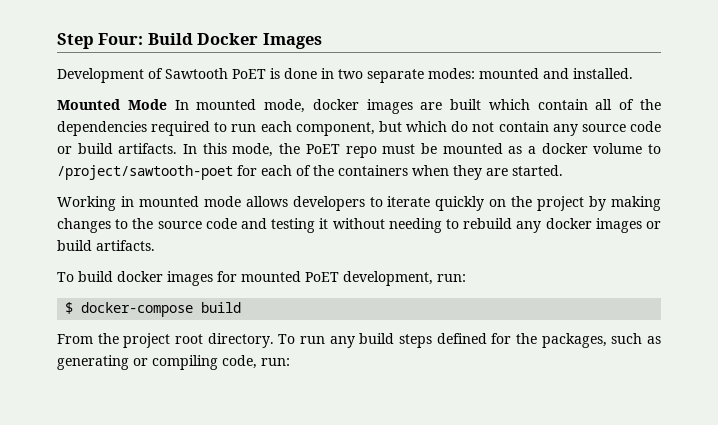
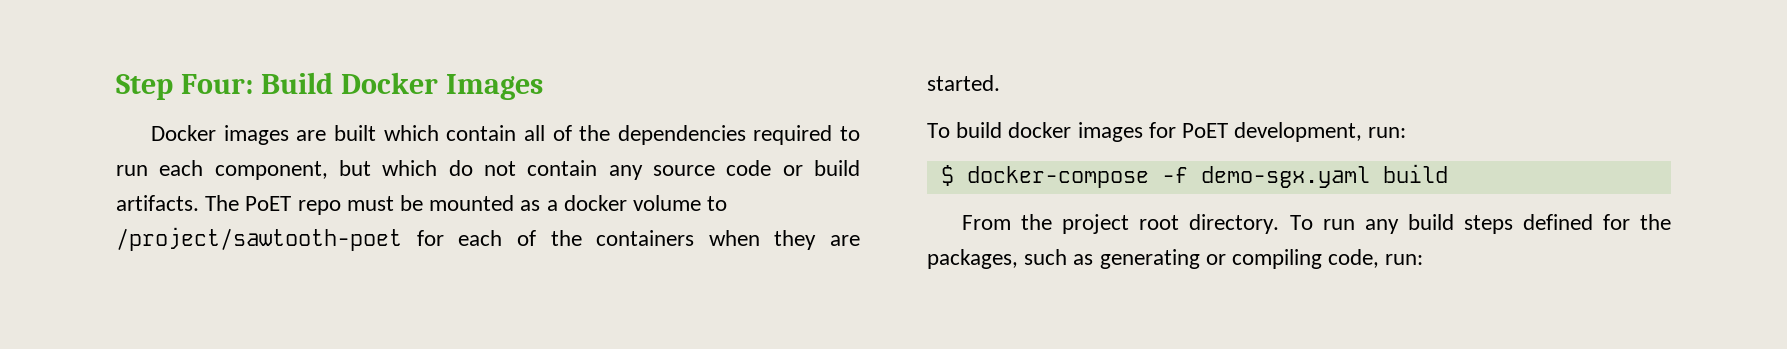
- Development of Sawtooth PoET is done in two separate modes: mounted and installed.
- Mounted Mode In mounted mode, docker images are built which contain all of the dependencies required to run each component, but which do not contain any source code or build artifacts.
+ Docker images are built which contain all of the dependencies required to run each component, but which do not contain any source code or build artifacts.
- In this mode, the PoET repo must be mounted as a docker volume to /project/sawtooth-poet for each of the containers when they are started.
+ The PoET repo must be mounted as a docker volume to /project/sawtooth-poet for each of the containers when they are started.
- Working in mounted mode allows developers to iterate quickly on the project by making changes to the source code and testing it without needing to rebuild any docker images or build artifacts.
- To build docker images for mounted PoET development, run:
+ To build docker images for PoET development, run:
- $ docker-compose build
+ $ docker-compose -f demo-sgx.yaml build

